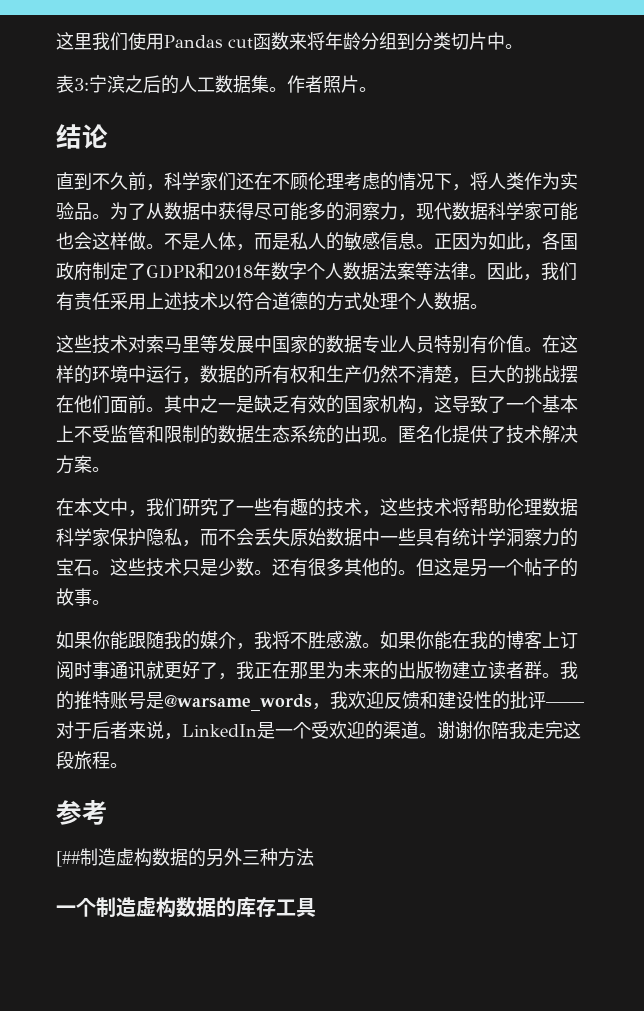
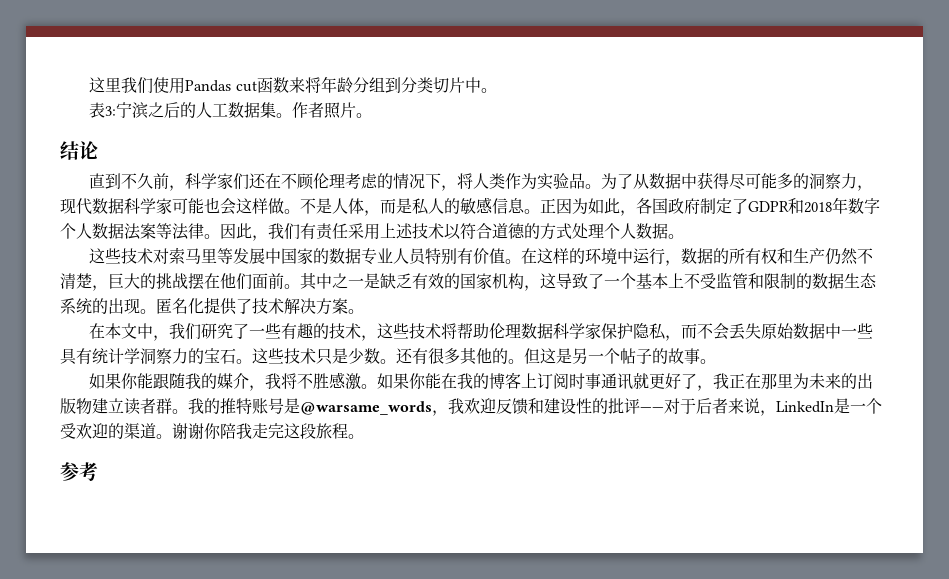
- [##制造虚构数据的另外三种方法
- 一个制造虚构数据的库存工具

